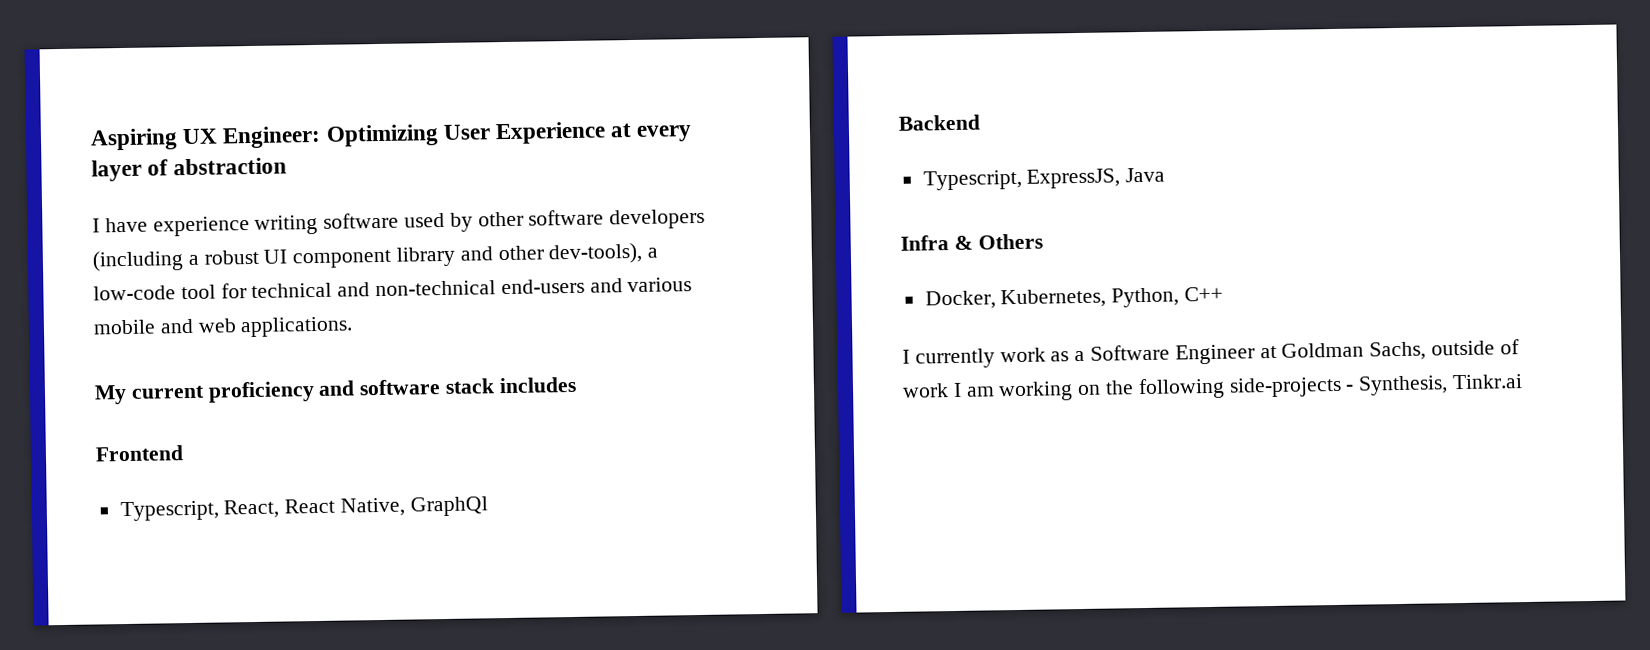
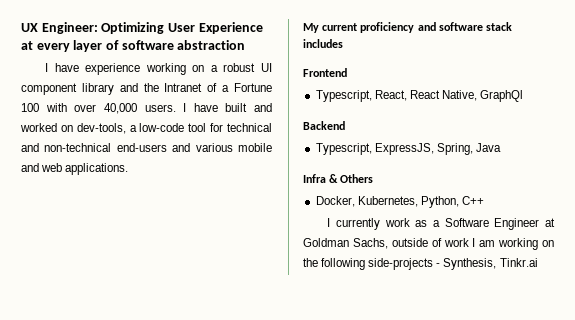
- Aspiring UX Engineer: Optimizing User Experience at every layer of abstraction
+ UX Engineer: Optimizing User Experience at every layer of software abstraction
- I have experience writing software used by other software developers (including a robust UI component library and other dev-tools), a low-code tool for technical and non-technical end-users and various mobile and web applications.
+ I have experience working on a robust UI component library and the Intranet of a Fortune 100 with over 40,000 users. I have built and worked on dev-tools, a low-code tool for technical and non-technical end-users and various mobile and web applications.
- Typescript, ExpressJS, Java
+ Typescript, ExpressJS, Spring, Java

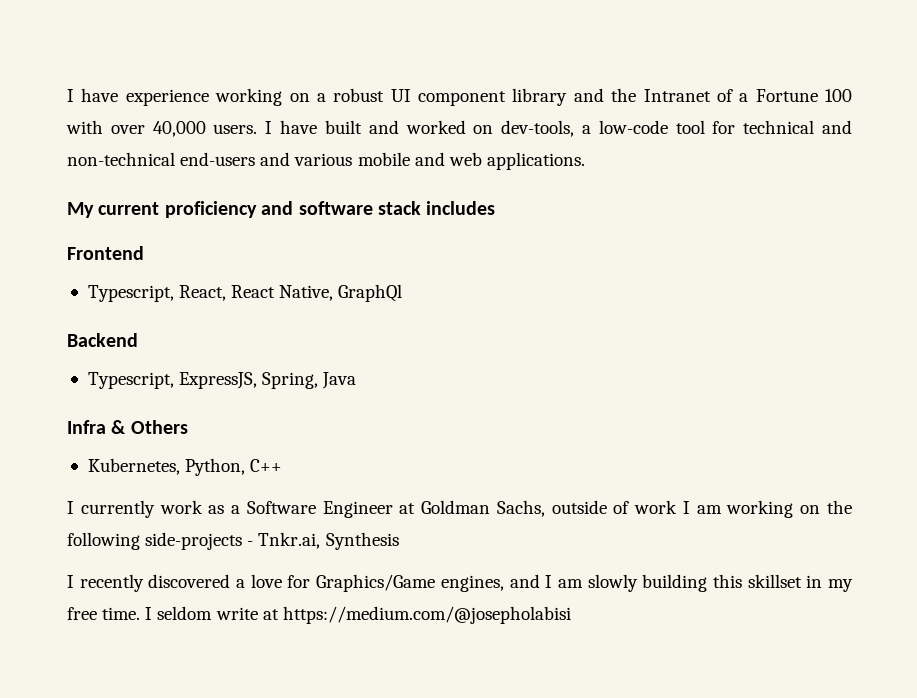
- UX Engineer: Optimizing User Experience at every layer of software abstraction
- Docker, Kubernetes, Python, C++
+ Kubernetes, Python, C++
- I currently work as a Software Engineer at Goldman Sachs, outside of work I am working on the following side-projects - Synthesis, Tinkr.ai
+ I currently work as a Software Engineer at Goldman Sachs, outside of work I am working on the following side-projects - Tnkr.ai, Synthesis
+ I recently discovered a love for Graphics/Game engines, and I am slowly building this skillset in my free time. I seldom write at https://medium.com/@josepholabisi

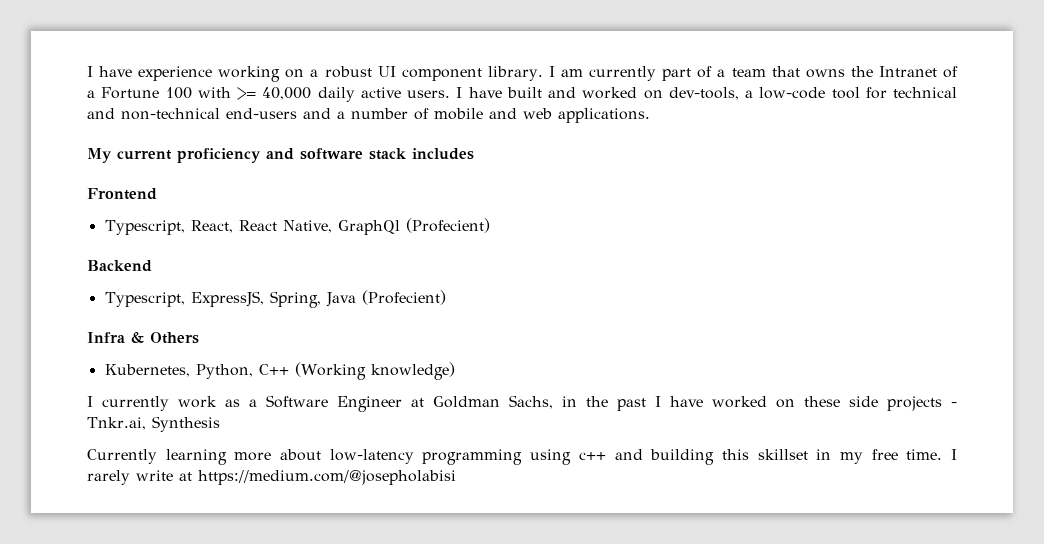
- I have experience working on a robust UI component library and the Intranet of a Fortune 100 with over 40,000 users.
+ I have experience working on a robust UI component library. I am currently part of a team that owns the Intranet of a Fortune 100 with >= 40,000 daily active users.
- I have built and worked on dev-tools, a low-code tool for technical and non-technical end-users and various mobile and web applications.
+ I have built and worked on dev-tools, a low-code tool for technical and non-technical end-users and a number of mobile and web applications.
- Typescript, React, React Native, GraphQl
+ Typescript, React, React Native, GraphQl (Profecient)
- Typescript, ExpressJS, Spring, Java
+ Typescript, ExpressJS, Spring, Java (Profecient)
- Kubernetes, Python, C++
+ Kubernetes, Python, C++ (Working knowledge)
- I currently work as a Software Engineer at Goldman Sachs, outside of work I am working on the following side-projects - Tnkr.ai, Synthesis
- I recently discovered a love for Graphics/Game engines, and I am slowly building this skillset in my free time.
+ I currently work as a Software Engineer at Goldman Sachs, in the past I have worked on these side projects - Tnkr.ai, Synthesis
+ Currently learning more about low-latency programming using c++ and building this skillset in my free time.
- I seldom write at https://medium.com/@josepholabisi
+ I rarely write at https://medium.com/@josepholabisi

